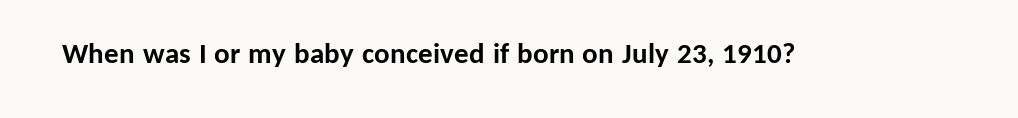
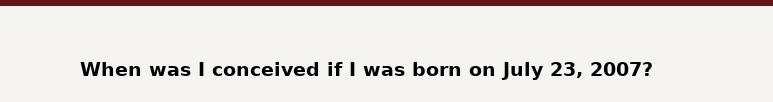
- When was I or my baby conceived if born on July 23, 1910?
+ When was I conceived if I was born on July 23, 2007?

